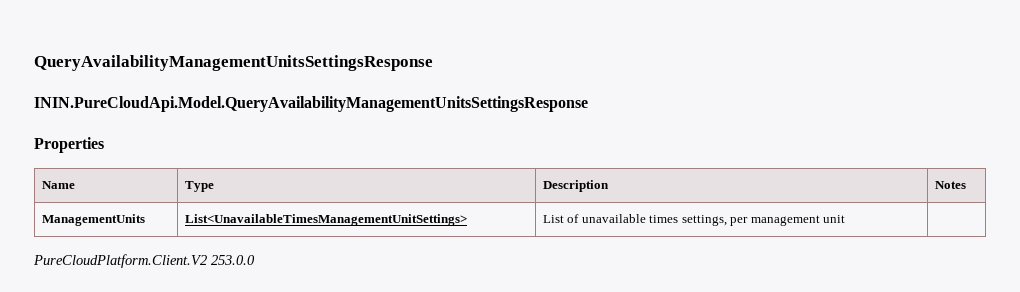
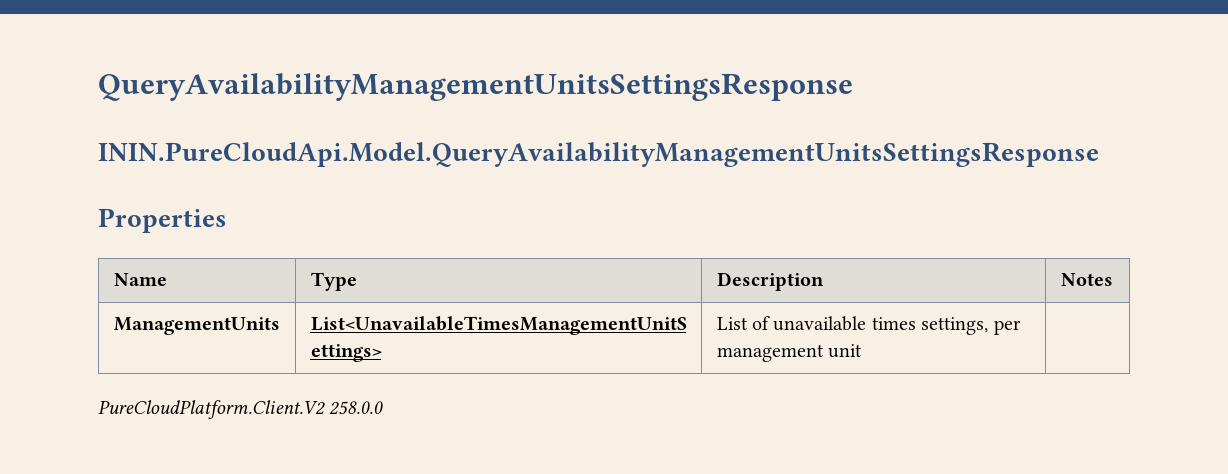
- PureCloudPlatform.Client.V2 253.0.0
+ PureCloudPlatform.Client.V2 258.0.0

